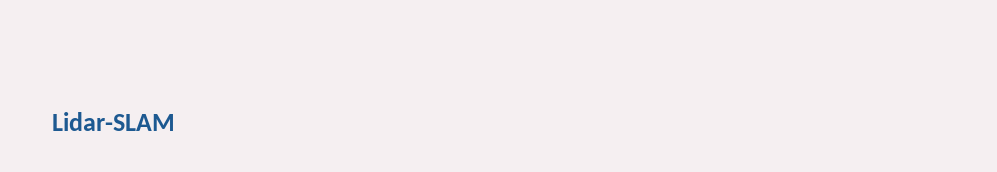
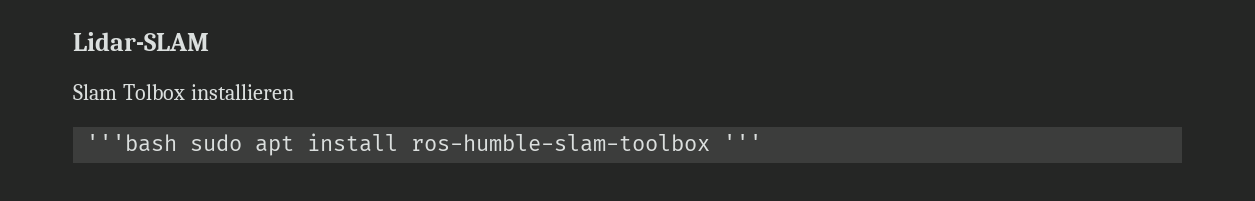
+ Slam Tolbox installieren
+ '''bash sudo apt install ros-humble-slam-toolbox '''

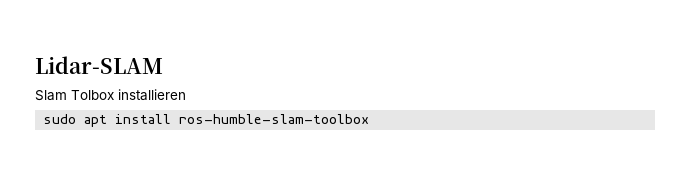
- '''bash sudo apt install ros-humble-slam-toolbox '''
+ sudo apt install ros-humble-slam-toolbox

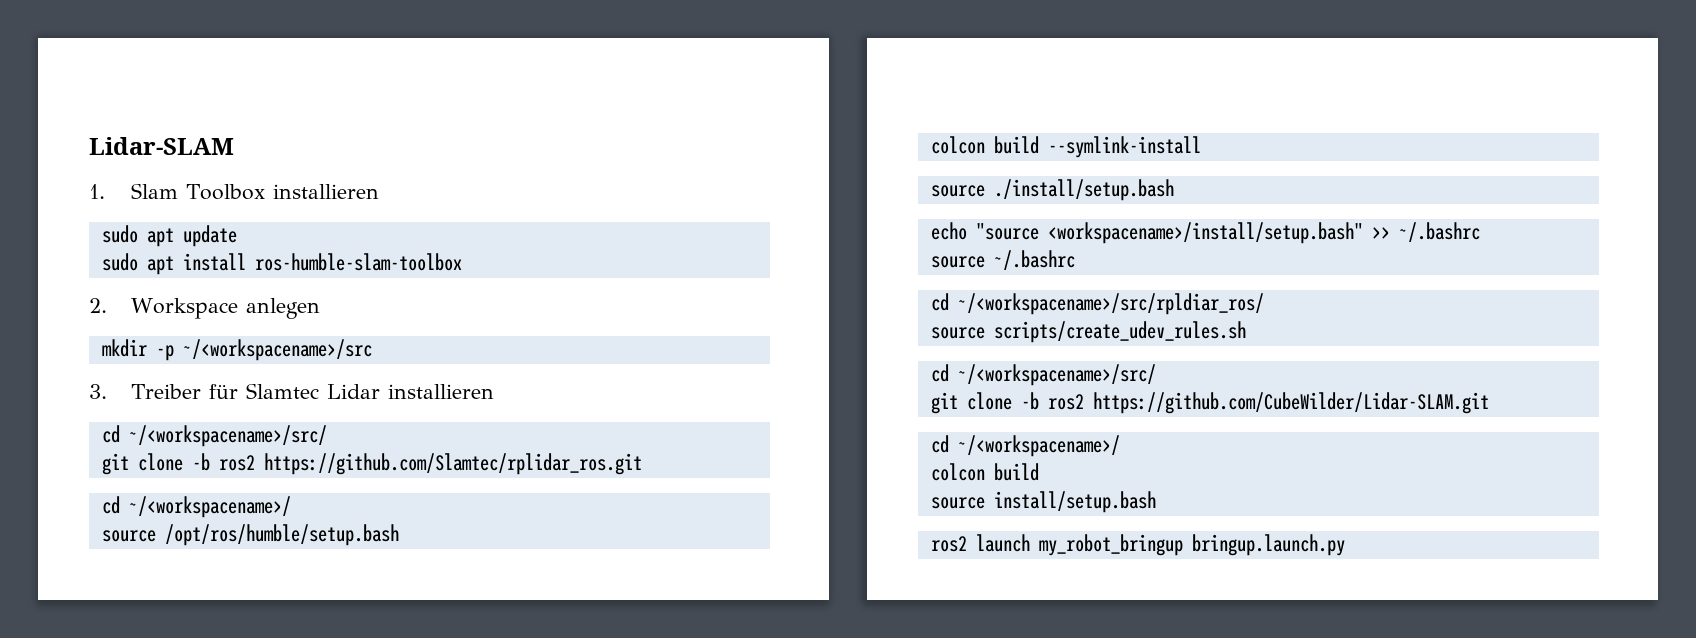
- Slam Tolbox installieren
+ 1. Slam Toolbox installieren
+ sudo apt update
  sudo apt install ros-humble-slam-toolbox
+ 2. Workspace anlegen
+ mkdir -p ~/<workspacename>/src
+ 3. Treiber für Slamtec Lidar installieren
+ cd ~/<workspacename>/src/
+ git clone -b ros2 https://github.com/Slamtec/rplidar_ros.git
+ cd ~/<workspacename>/
+ source /opt/ros/humble/setup.bash
+ colcon build --symlink-install
+ source ./install/setup.bash
+ echo "source <workspacename>/install/setup.bash" >> ~/.bashrc
+ source ~/.bashrc
+ cd ~/<workspacename>/src/rpldiar_ros/
+ source scripts/create_udev_rules.sh
+ cd ~/<workspacename>/src/
+ git clone -b ros2 https://github.com/CubeWilder/Lidar-SLAM.git
+ cd ~/<workspacename>/
+ colcon build
+ source install/setup.bash
+ ros2 launch my_robot_bringup bringup.launch.py

